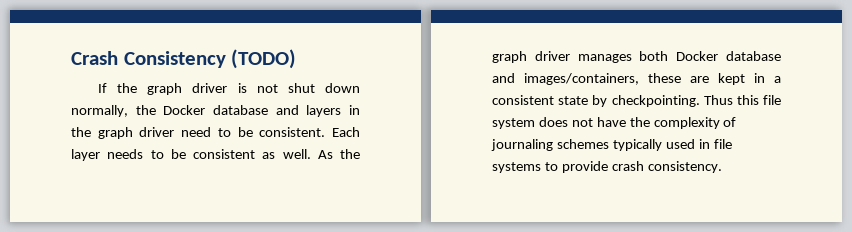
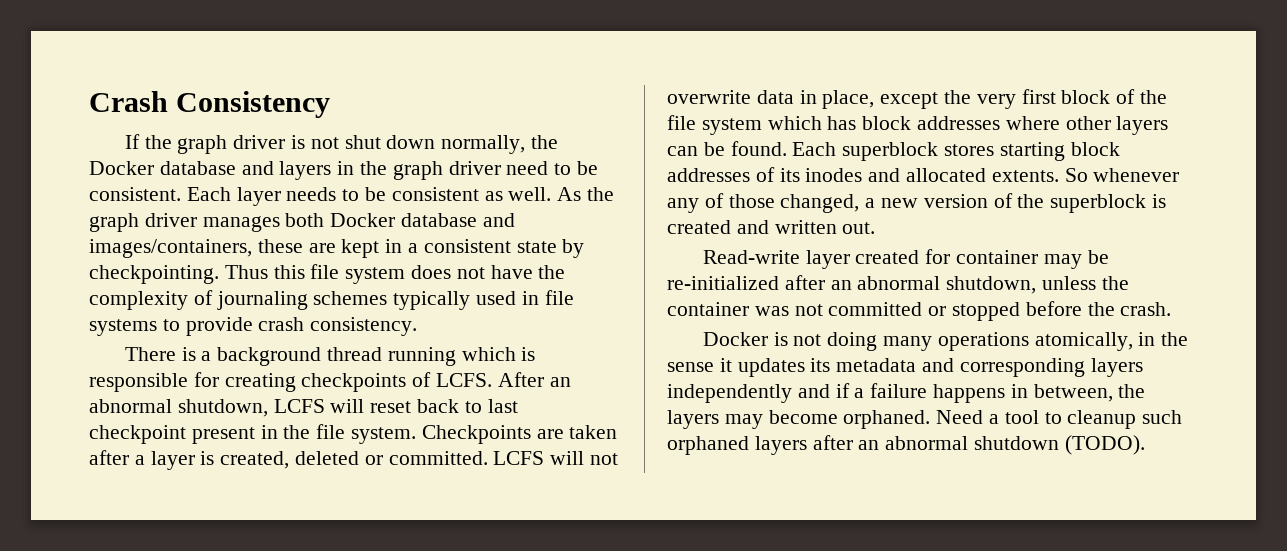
- Crash Consistency (TODO)
+ Crash Consistency
+ There is a background thread running which is responsible for creating checkpoints of LCFS. After an abnormal shutdown, LCFS will reset back to last checkpoint present in the file system. Checkpoints are taken after a layer is created, deleted or committed. LCFS will not overwrite data in place, except the very first block of the file system which has block addresses where other layers can be found. Each superblock stores starting block addresses of its inodes and allocated extents. So whenever any of those changed, a new version of the superblock is created and written out.
+ Read-write layer created for container may be re-initialized after an abnormal shutdown, unless the container was not committed or stopped before the crash.
+ Docker is not doing many operations atomically, in the sense it updates its metadata and corresponding layers independently and if a failure happens in between, the layers may become orphaned. Need a tool to cleanup such orphaned layers after an abnormal shutdown (TODO).

